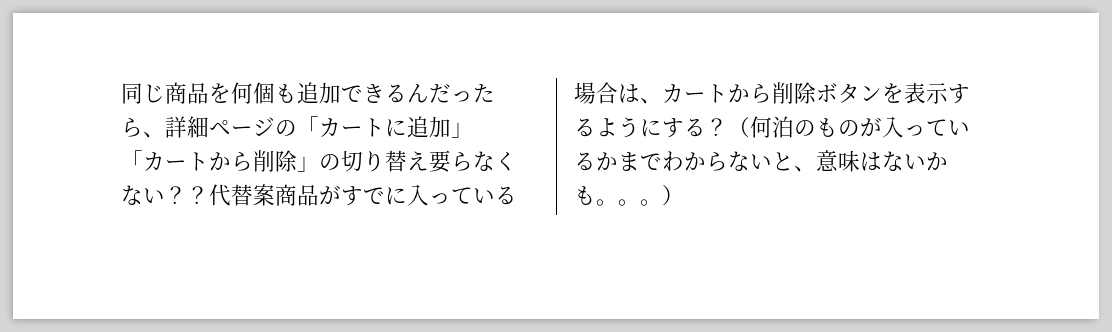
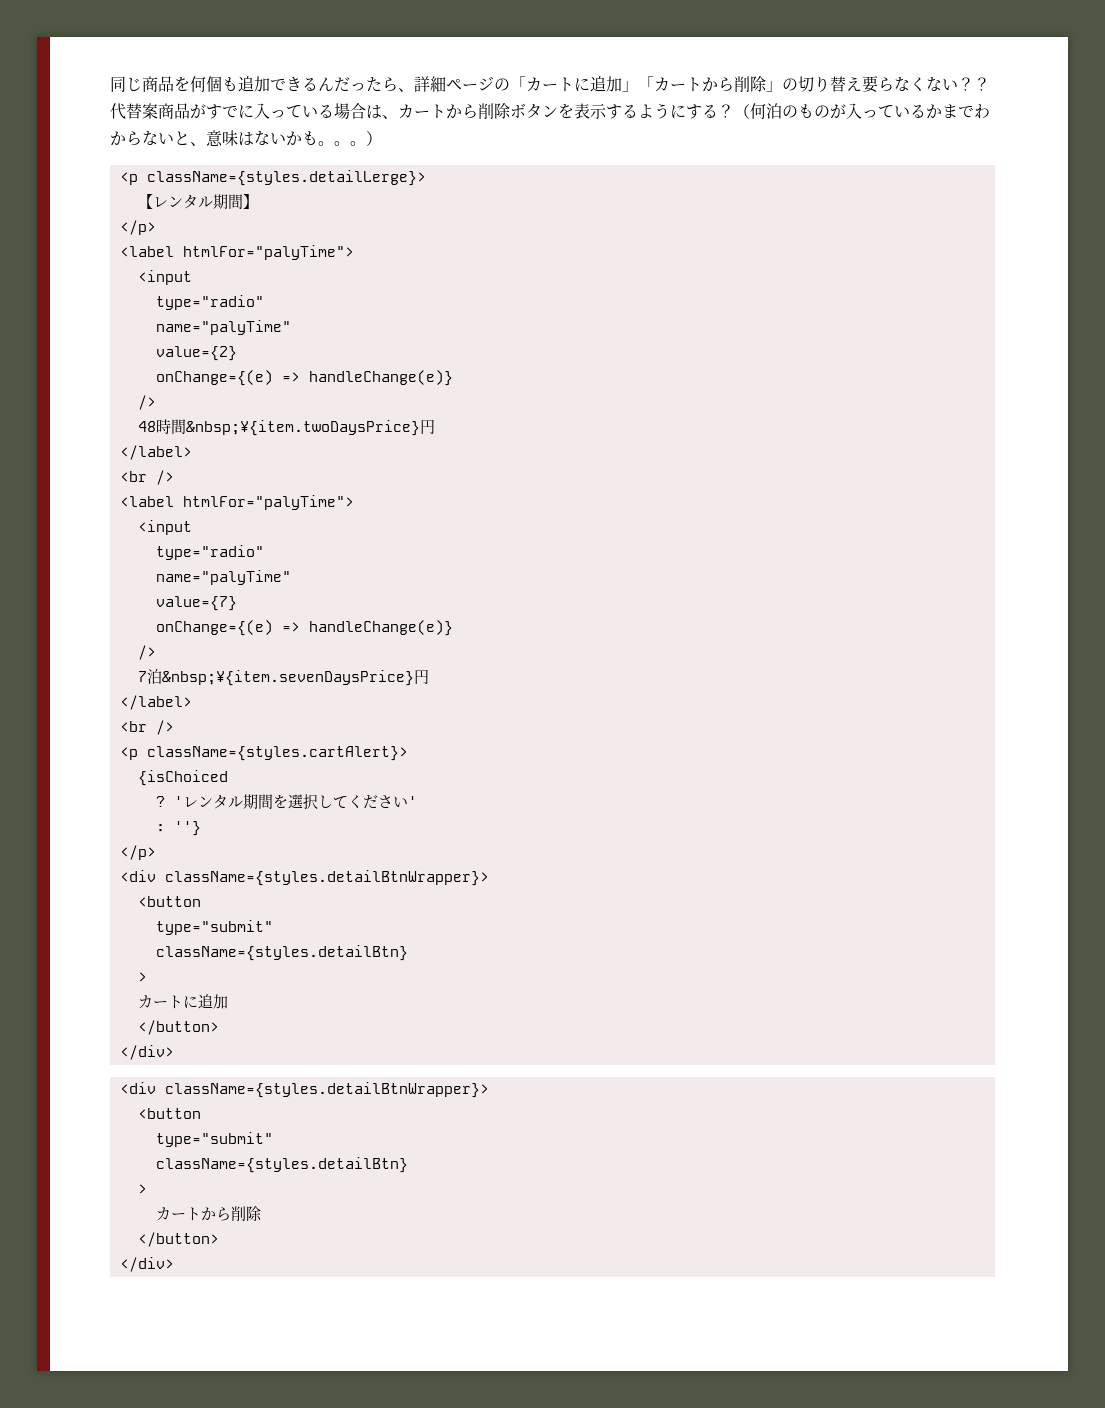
+ <p className={styles.detailLerge}>
+ 【レンタル期間】
+ </p>
+ <label htmlFor="palyTime">
+ <input
+ type="radio"
+ name="palyTime"
+ value={2}
+ onChange={(e) => handleChange(e)}
+ />
+ 48時間&nbsp;¥{item.twoDaysPrice}円
+ </label>
+ <br />
+ <label htmlFor="palyTime">
+ <input
+ type="radio"
+ name="palyTime"
+ value={7}
+ onChange={(e) => handleChange(e)}
+ />
+ 7泊&nbsp;¥{item.sevenDaysPrice}円
+ </label>
+ <br />
+ <p className={styles.cartAlert}>
+ {isChoiced
+ ? 'レンタル期間を選択してください'
+ : ''}
+ </p>
+ <div className={styles.detailBtnWrapper}>
+ <button
+ type="submit"
+ className={styles.detailBtn}
+ >
+ カートに追加
+ </button>
+ </div>
+ <div className={styles.detailBtnWrapper}>
+ <button
+ type="submit"
+ className={styles.detailBtn}
+ >
+ カートから削除
+ </button>
+ </div>

